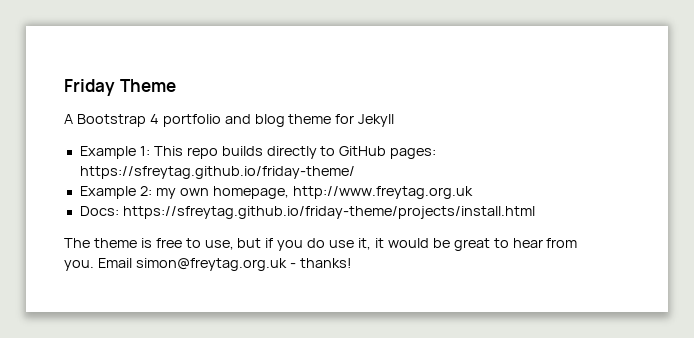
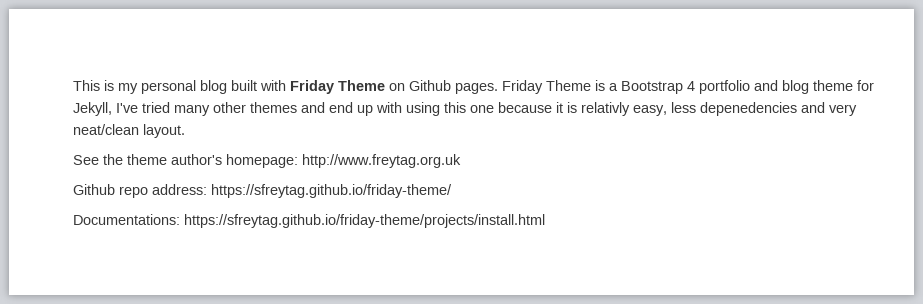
- Friday Theme
- A Bootstrap 4 portfolio and blog theme for Jekyll
- Example 1: This repo builds directly to GitHub pages: https://sfreytag.github.io/friday-theme/
- Example 2: my own homepage, http://www.freytag.org.uk
- Docs: https://sfreytag.github.io/friday-theme/projects/install.html
- The theme is free to use, but if you do use it, it would be great to hear from you. Email simon@freytag.org.uk - thanks!
+ This is my personal blog built with Friday Theme on Github pages. Friday Theme is a Bootstrap 4 portfolio and blog theme for Jekyll, I've tried many other themes and end up with using this one because it is relativly easy, less depenedencies and very neat/clean layout.
+ See the theme author's homepage: http://www.freytag.org.uk
+ Github repo address: https://sfreytag.github.io/friday-theme/
+ Documentations: https://sfreytag.github.io/friday-theme/projects/install.html

